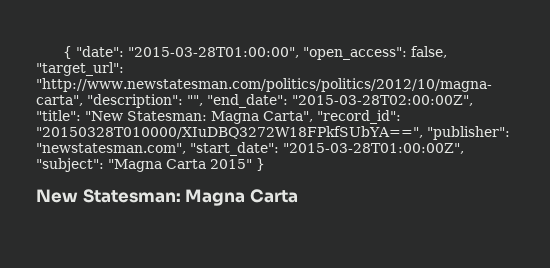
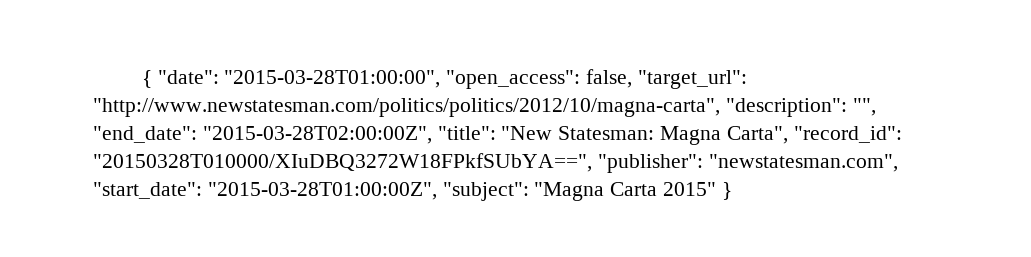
- New Statesman: Magna Carta

